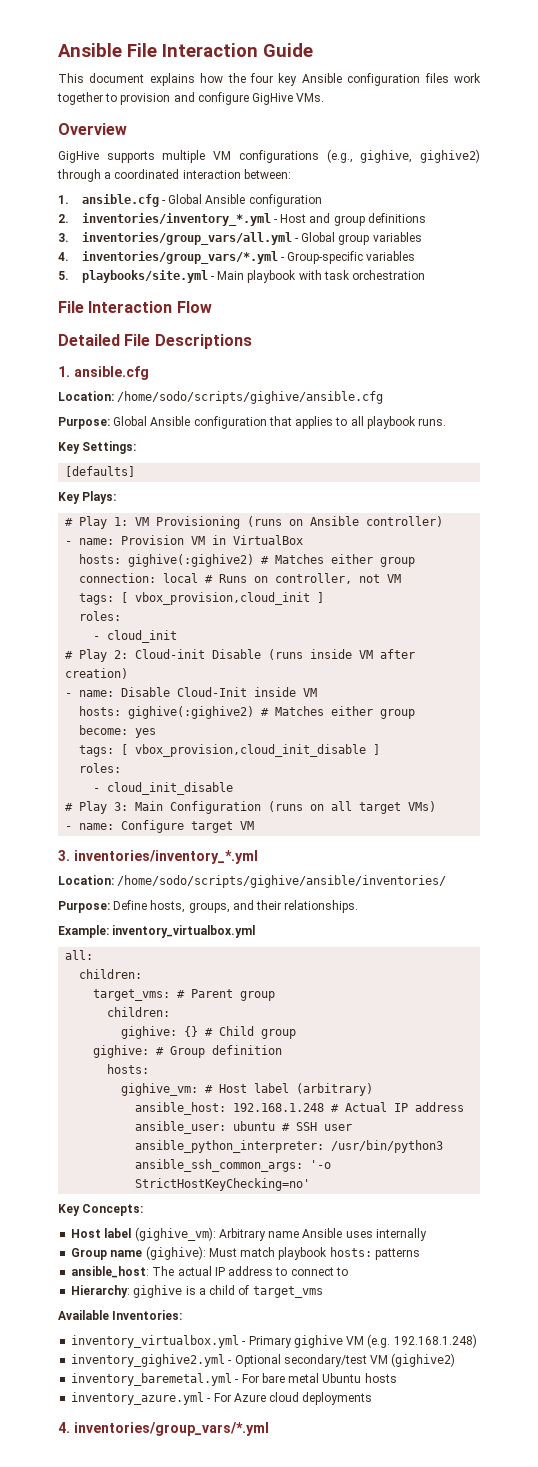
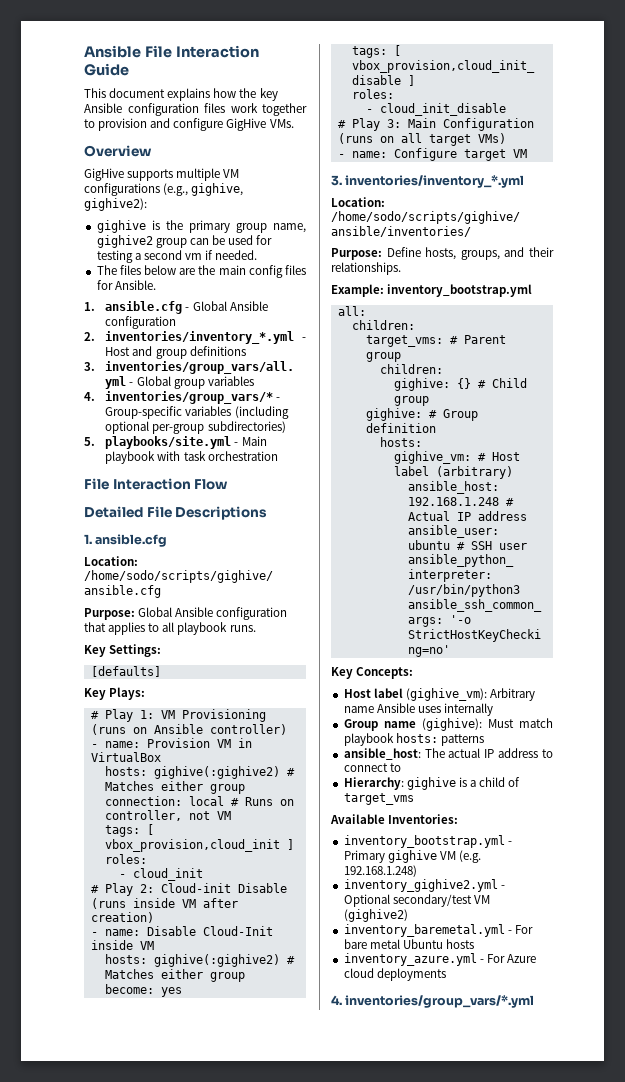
- This document explains how the four key Ansible configuration files work together to provision and configure GigHive VMs.
+ This document explains how the key Ansible configuration files work together to provision and configure GigHive VMs.
- GigHive supports multiple VM configurations (e.g., gighive, gighive2) through a coordinated interaction between:
+ GigHive supports multiple VM configurations (e.g., gighive, gighive2):
+ gighive is the primary group name, gighive2 group can be used for testing a second vm if needed.
+ The files below are the main config files for Ansible.
- 4. inventories/group_vars/*.yml - Group-specific variables
+ 4. inventories/group_vars/* - Group-specific variables (including optional per-group subdirectories)
- Example: inventory_virtualbox.yml
+ Example: inventory_bootstrap.yml
- inventory_virtualbox.yml - Primary gighive VM (e.g. 192.168.1.248)
+ inventory_bootstrap.yml - Primary gighive VM (e.g. 192.168.1.248)

